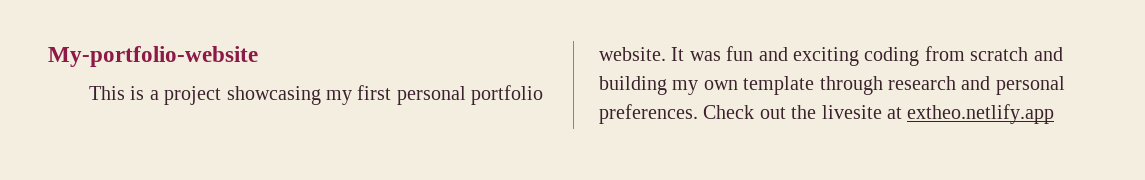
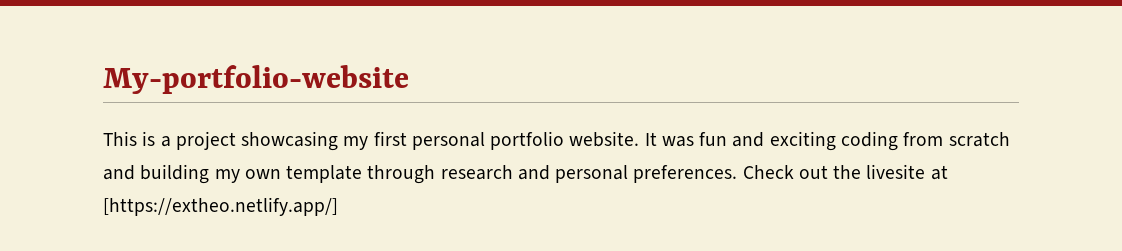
- Check out the livesite at extheo.netlify.app
+ Check out the livesite at [https://extheo.netlify.app/]

